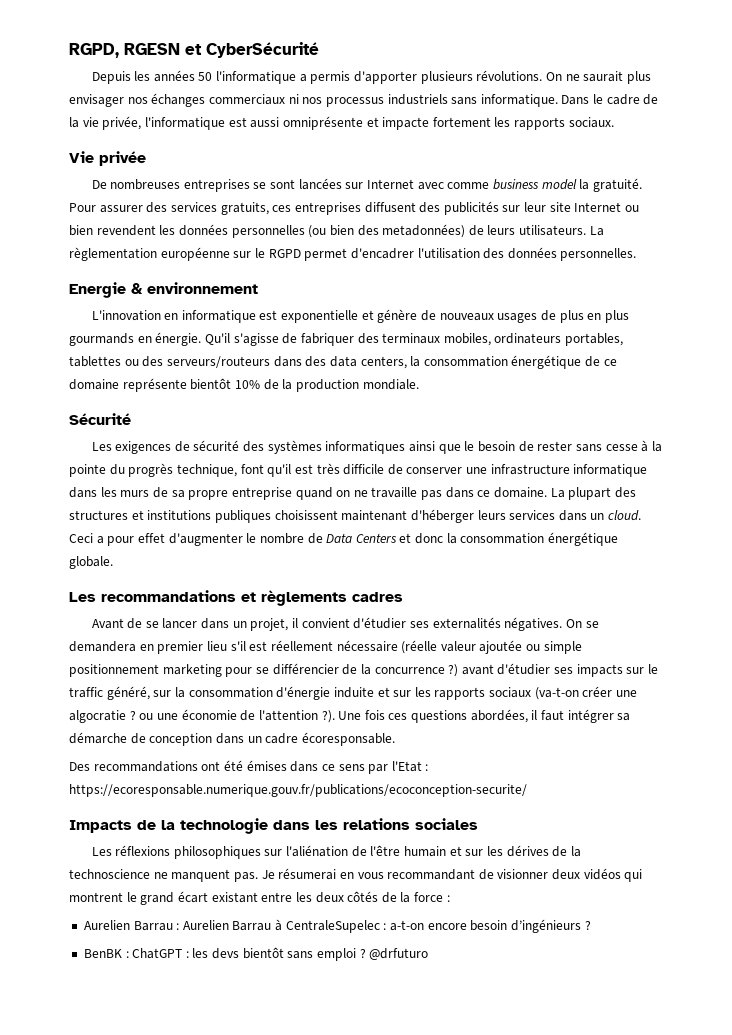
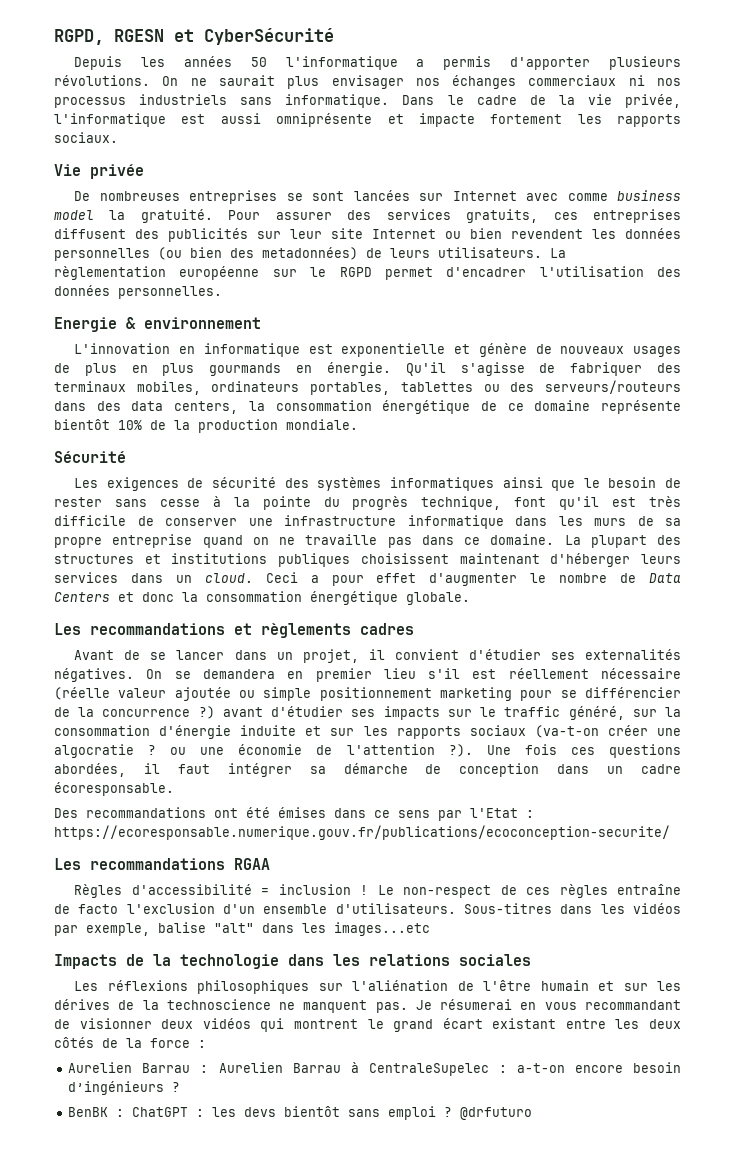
+ Les recommandations RGAA
+ Règles d'accessibilité = inclusion ! Le non-respect de ces règles entraîne de facto l'exclusion d'un ensemble d'utilisateurs. Sous-titres dans les vidéos par exemple, balise "alt" dans les images...etc

